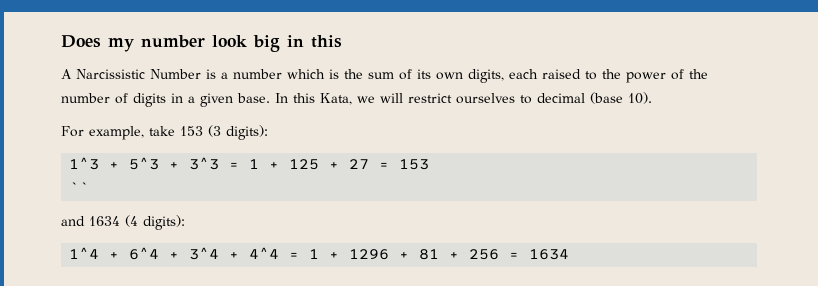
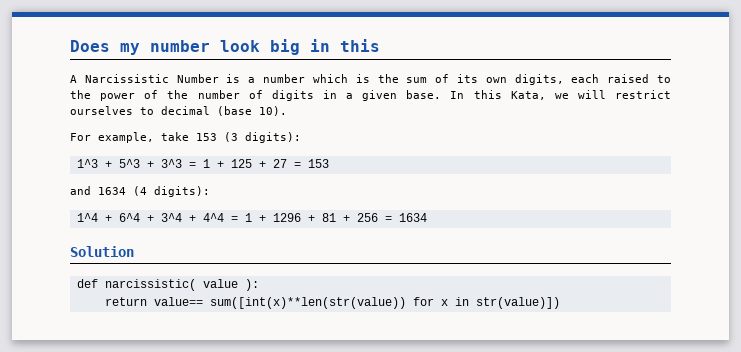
- ``
+ Solution
+ def narcissistic( value ):
+ return value== sum([int(x)**len(str(value)) for x in str(value)])

